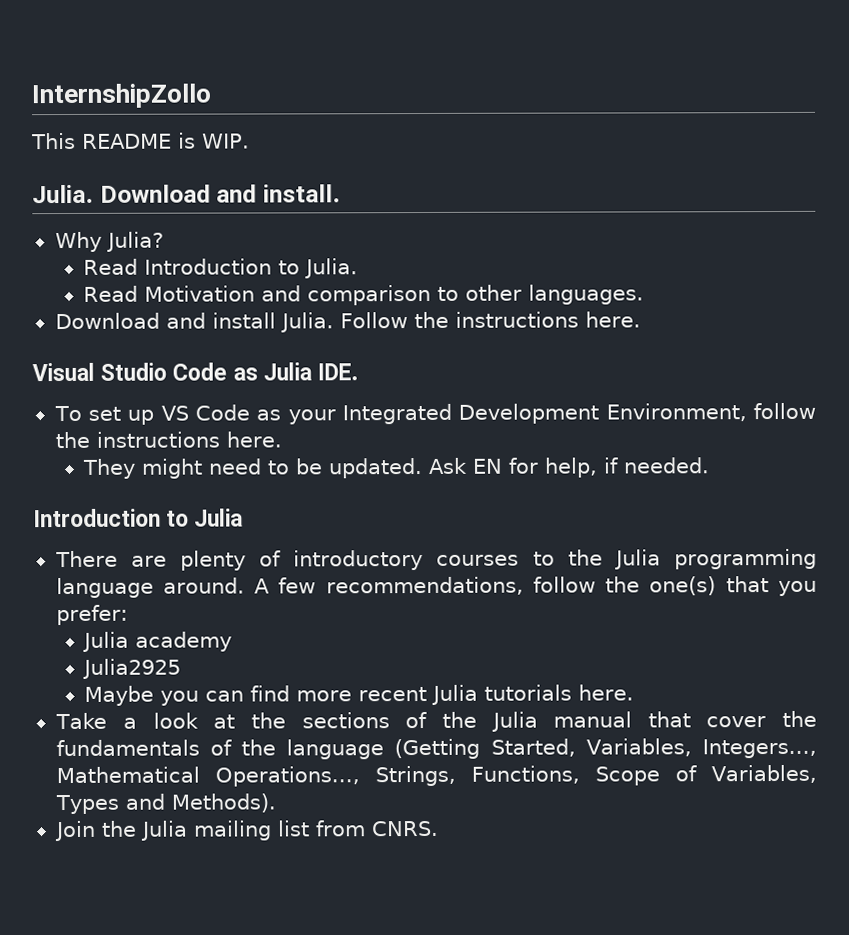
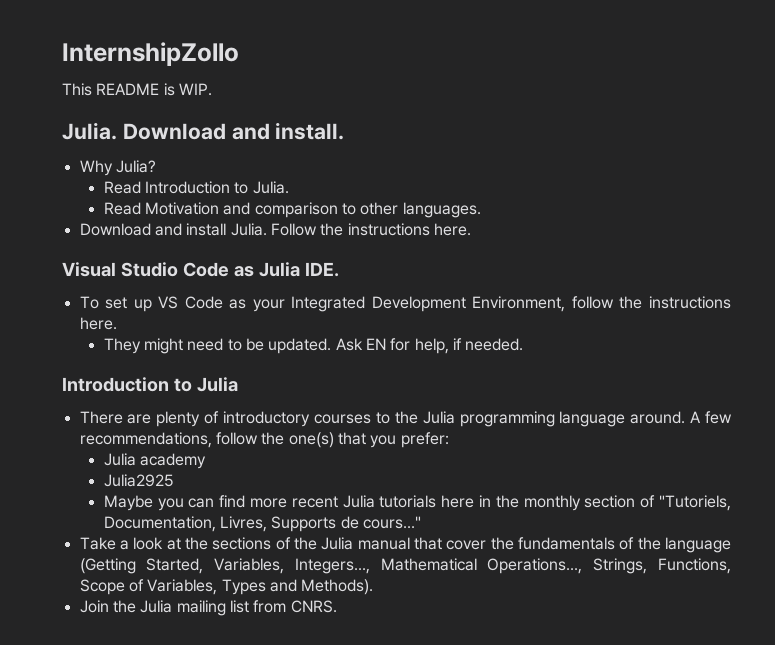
- Maybe you can find more recent Julia tutorials here.
+ Maybe you can find more recent Julia tutorials here in the monthly section of "Tutoriels, Documentation, Livres, Supports de cours..."

